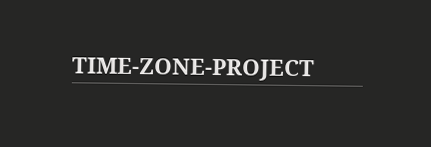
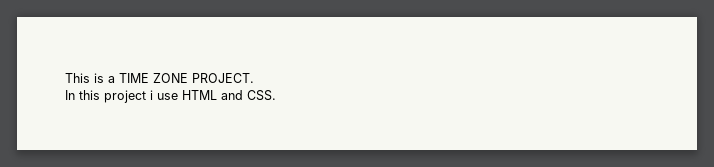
- TIME-ZONE-PROJECT
+ This is a TIME ZONE PROJECT.
+ In this project i use HTML and CSS.

